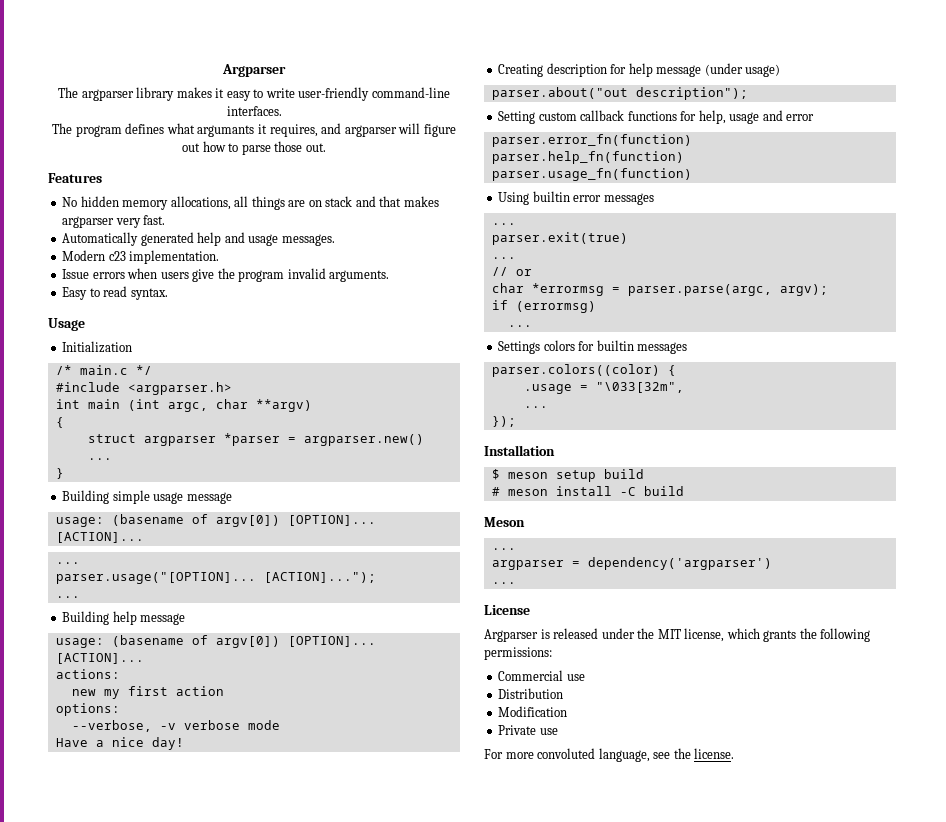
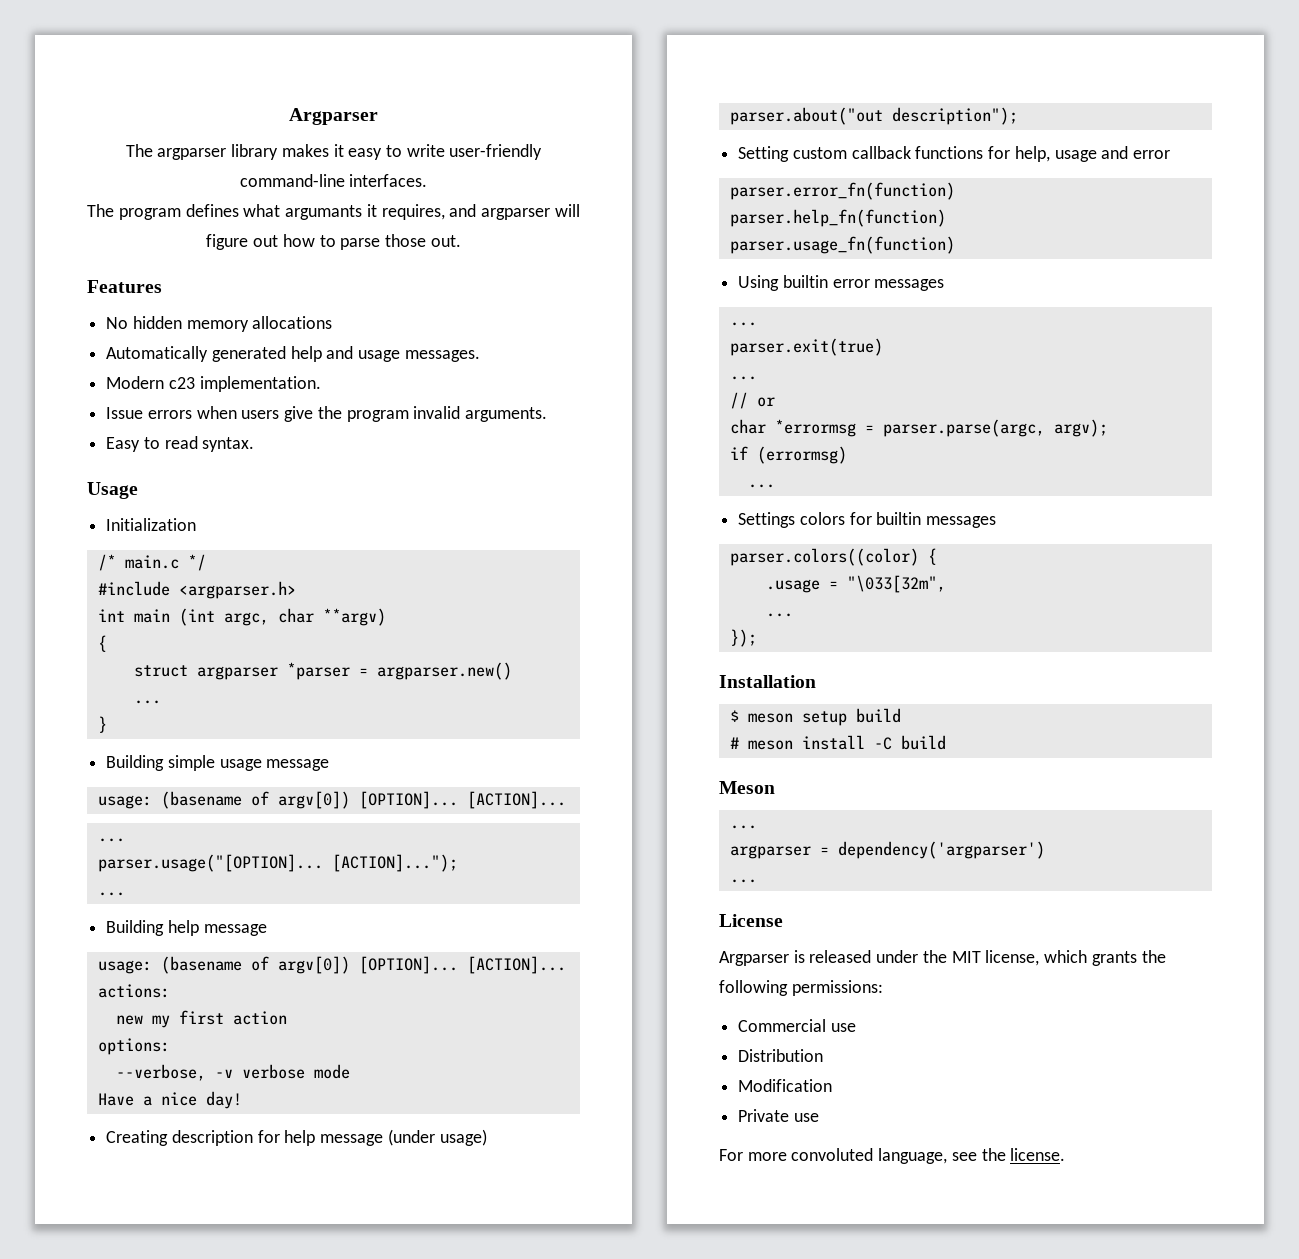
- No hidden memory allocations, all things are on stack and that makes argparser very fast.
+ No hidden memory allocations

